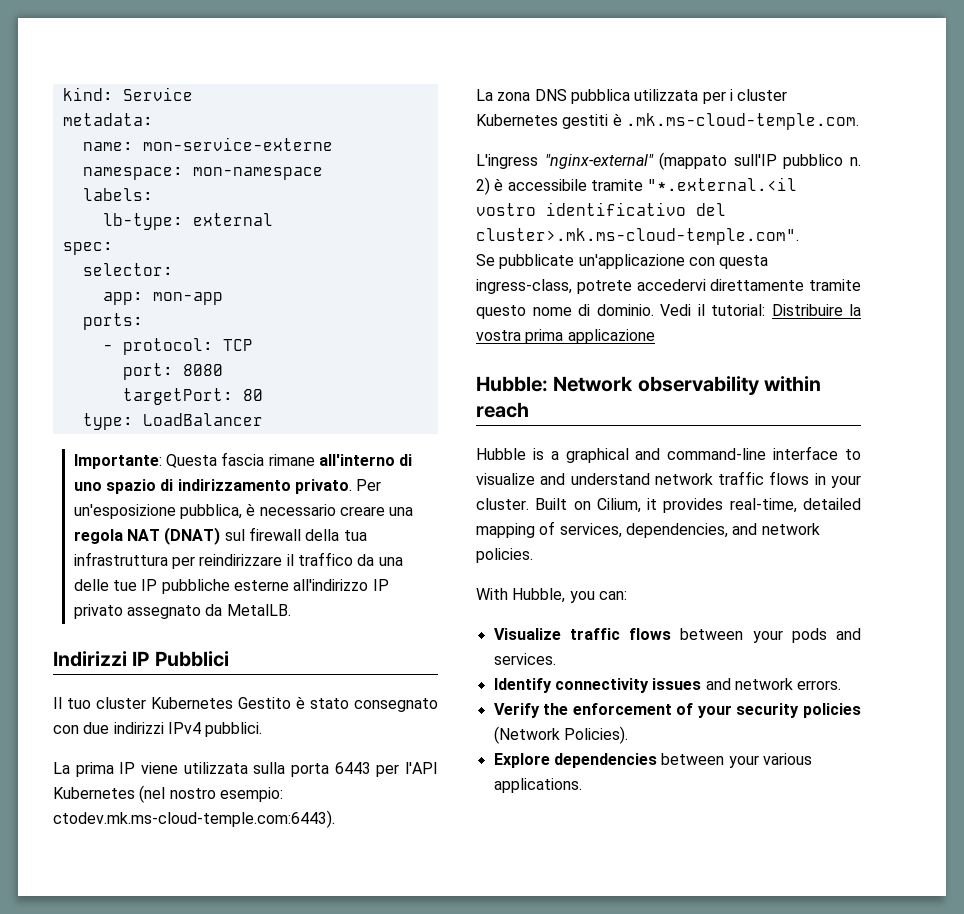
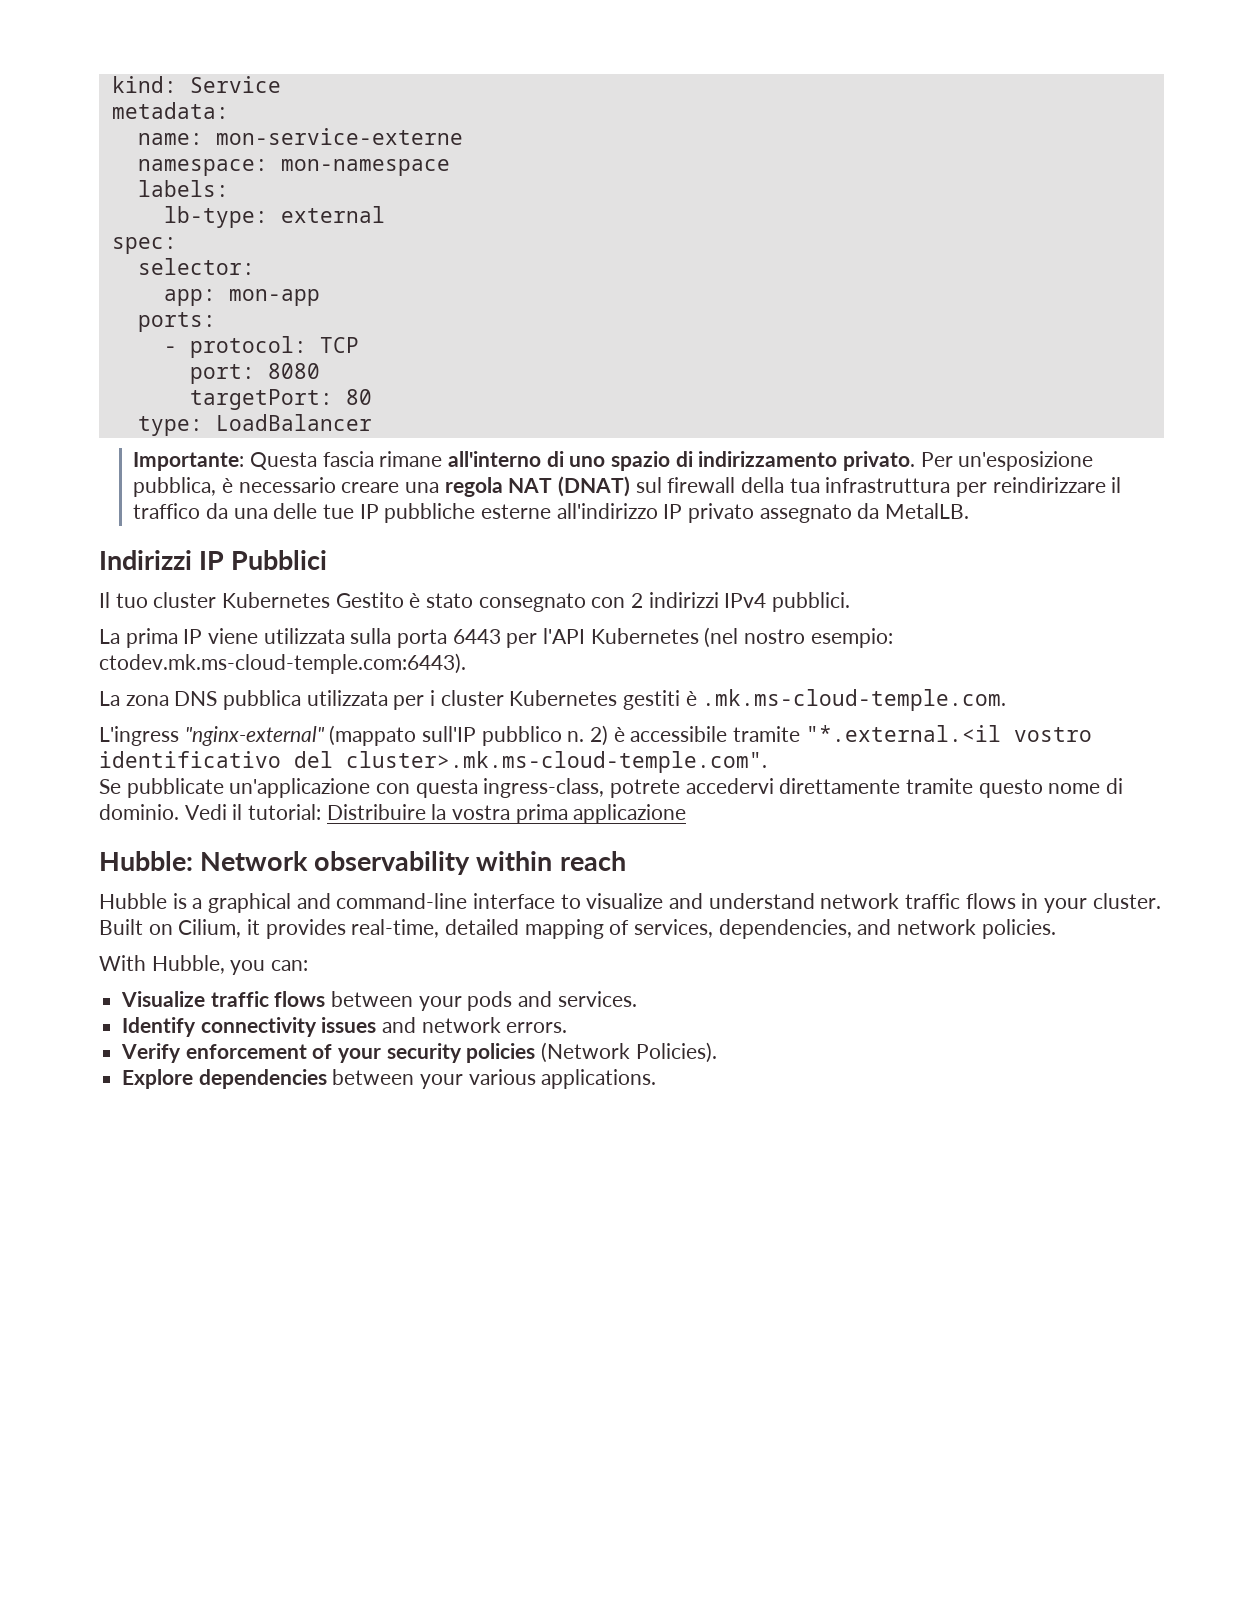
- Il tuo cluster Kubernetes Gestito è stato consegnato con due indirizzi IPv4 pubblici.
+ Il tuo cluster Kubernetes Gestito è stato consegnato con 2 indirizzi IPv4 pubblici.
- Verify the enforcement of your security policies (Network Policies).
+ Verify enforcement of your security policies (Network Policies).

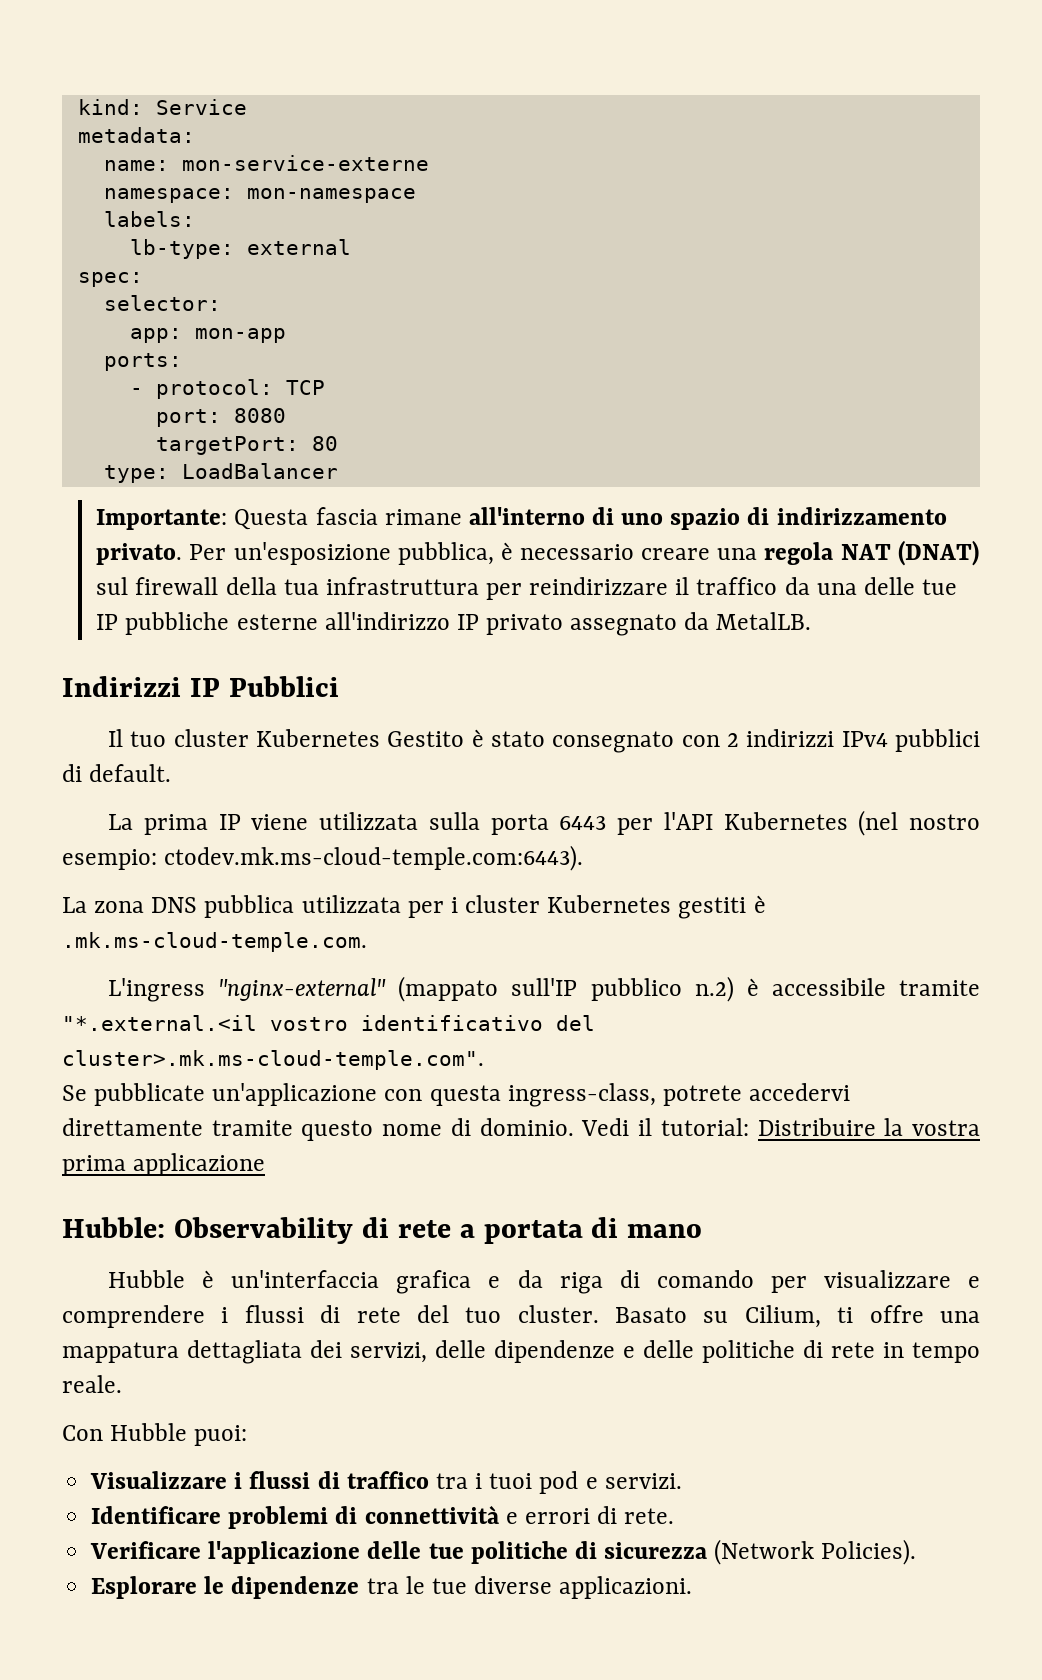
- Il tuo cluster Kubernetes Gestito è stato consegnato con 2 indirizzi IPv4 pubblici.
+ Il tuo cluster Kubernetes Gestito è stato consegnato con 2 indirizzi IPv4 pubblici di default.
- L'ingress "nginx-external" (mappato sull'IP pubblico n. 2) è accessibile tramite "*.external.<il vostro identificativo del cluster>.mk.ms-cloud-temple.com".
+ L'ingress "nginx-external" (mappato sull'IP pubblico n.2) è accessibile tramite "*.external.<il vostro identificativo del cluster>.mk.ms-cloud-temple.com".
- Hubble: Network observability within reach
- Hubble is a graphical and command-line interface to visualize and understand network traffic flows in your cluster. Built on Cilium, it provides real-time, detailed mapping of services, dependencies, and network policies.
- With Hubble, you can:
- Visualize traffic flows between your pods and services.
- Identify connectivity issues and network errors.
- Verify enforcement of your security policies (Network Policies).
- Explore dependencies between your various applications.
+ Hubble: Observability di rete a portata di mano
+ Hubble è un'interfaccia grafica e da riga di comando per visualizzare e comprendere i flussi di rete del tuo cluster. Basato su Cilium, ti offre una mappatura dettagliata dei servizi, delle dipendenze e delle politiche di rete in tempo reale.
+ Con Hubble puoi:
+ Visualizzare i flussi di traffico tra i tuoi pod e servizi.
+ Identificare problemi di connettività e errori di rete.
+ Verificare l'applicazione delle tue politiche di sicurezza (Network Policies).
+ Esplorare le dipendenze tra le tue diverse applicazioni.

